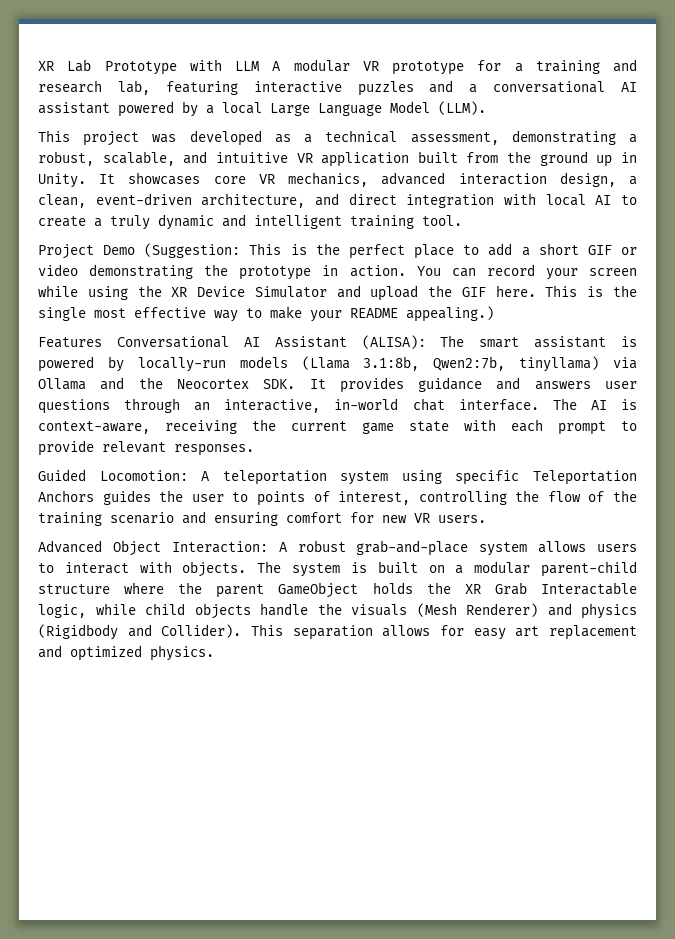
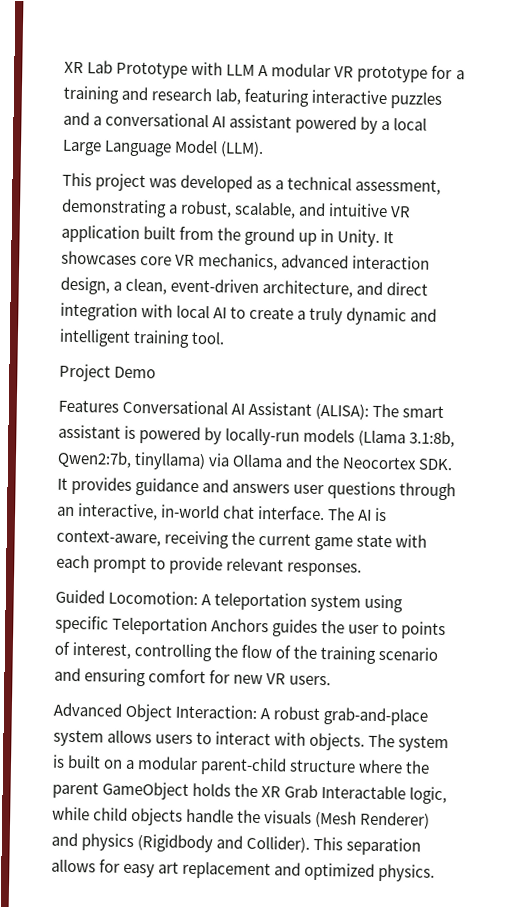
- Project Demo (Suggestion: This is the perfect place to add a short GIF or video demonstrating the prototype in action. You can record your screen while using the XR Device Simulator and upload the GIF here. This is the single most effective way to make your README appealing.)
+ Project Demo

